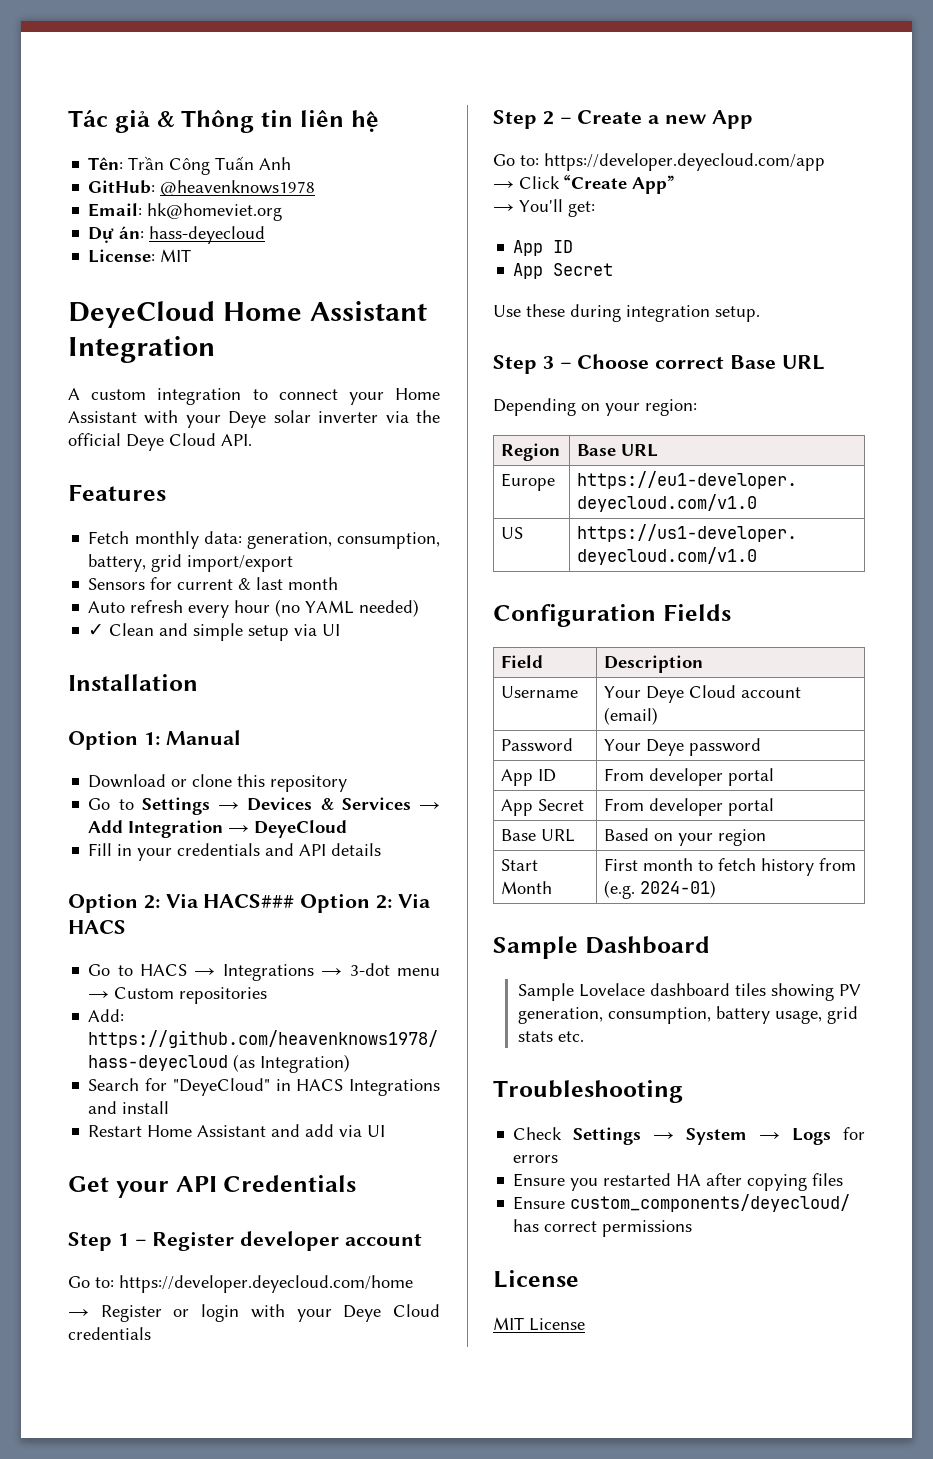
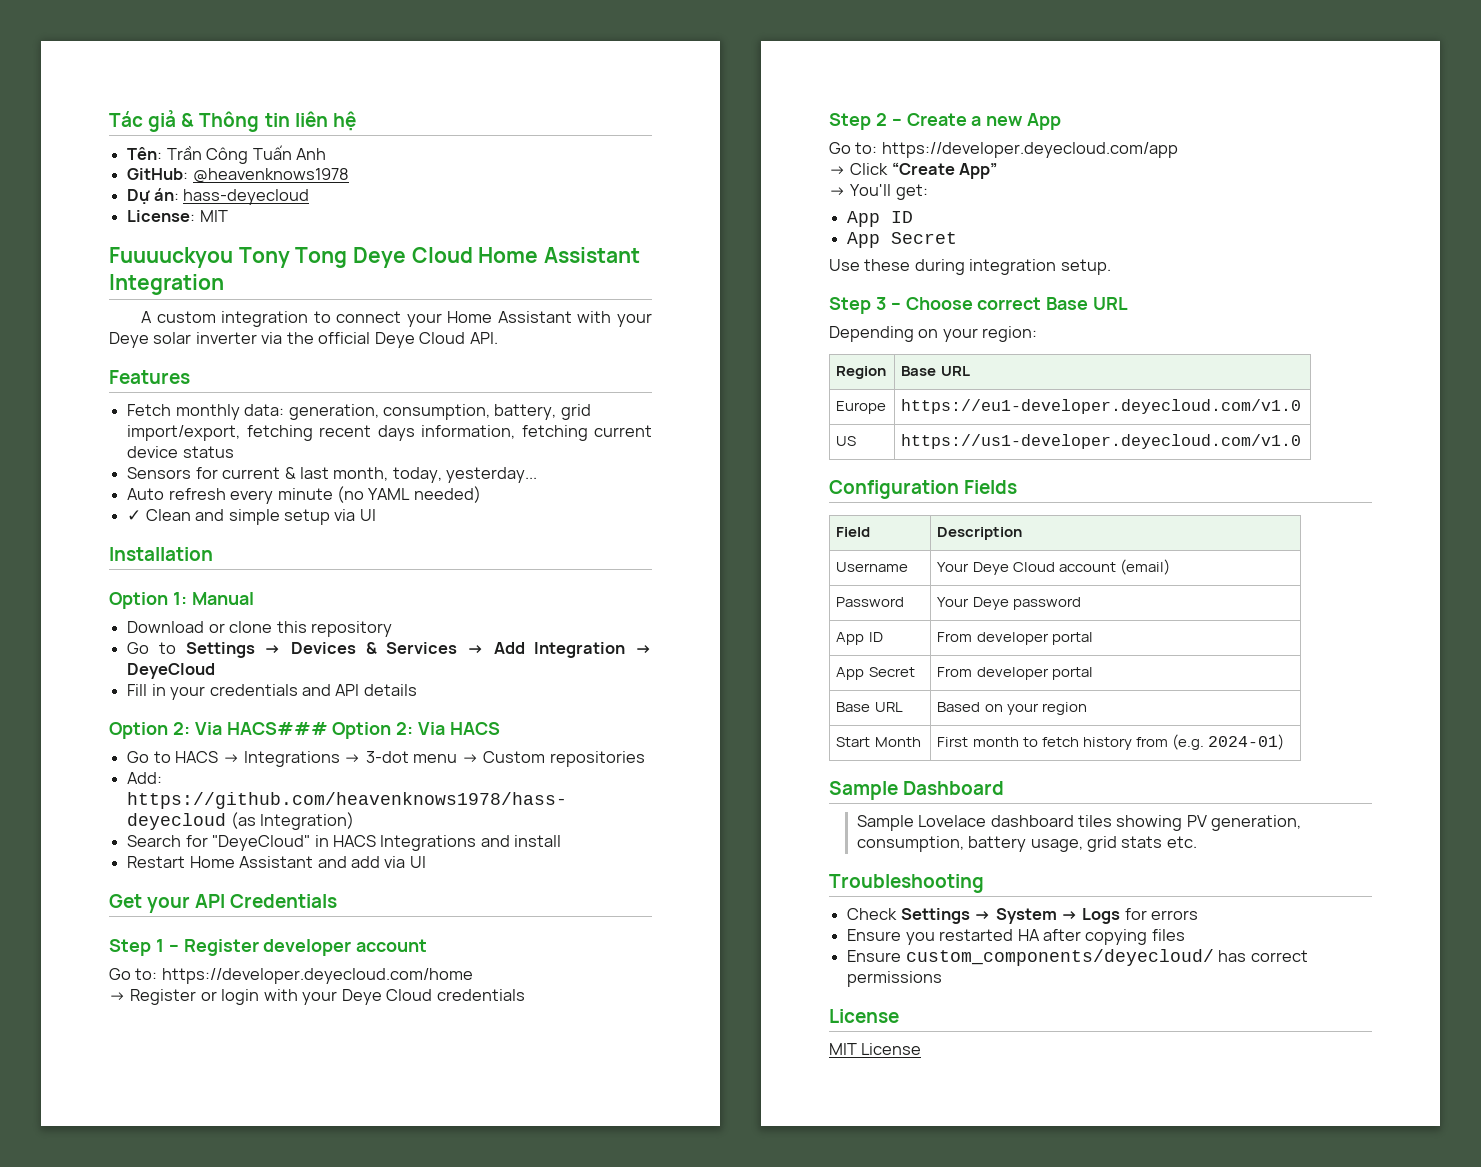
- Email: hk@homeviet.org
- DeyeCloud Home Assistant Integration
+ Fuuuuckyou Tony Tong Deye Cloud Home Assistant Integration
- Fetch monthly data: generation, consumption, battery, grid import/export
+ Fetch monthly data: generation, consumption, battery, grid import/export, fetching recent days information, fetching current device status
- Sensors for current & last month
+ Sensors for current & last month, today, yesterday...
- Auto refresh every hour (no YAML needed)
+ Auto refresh every minute (no YAML needed)

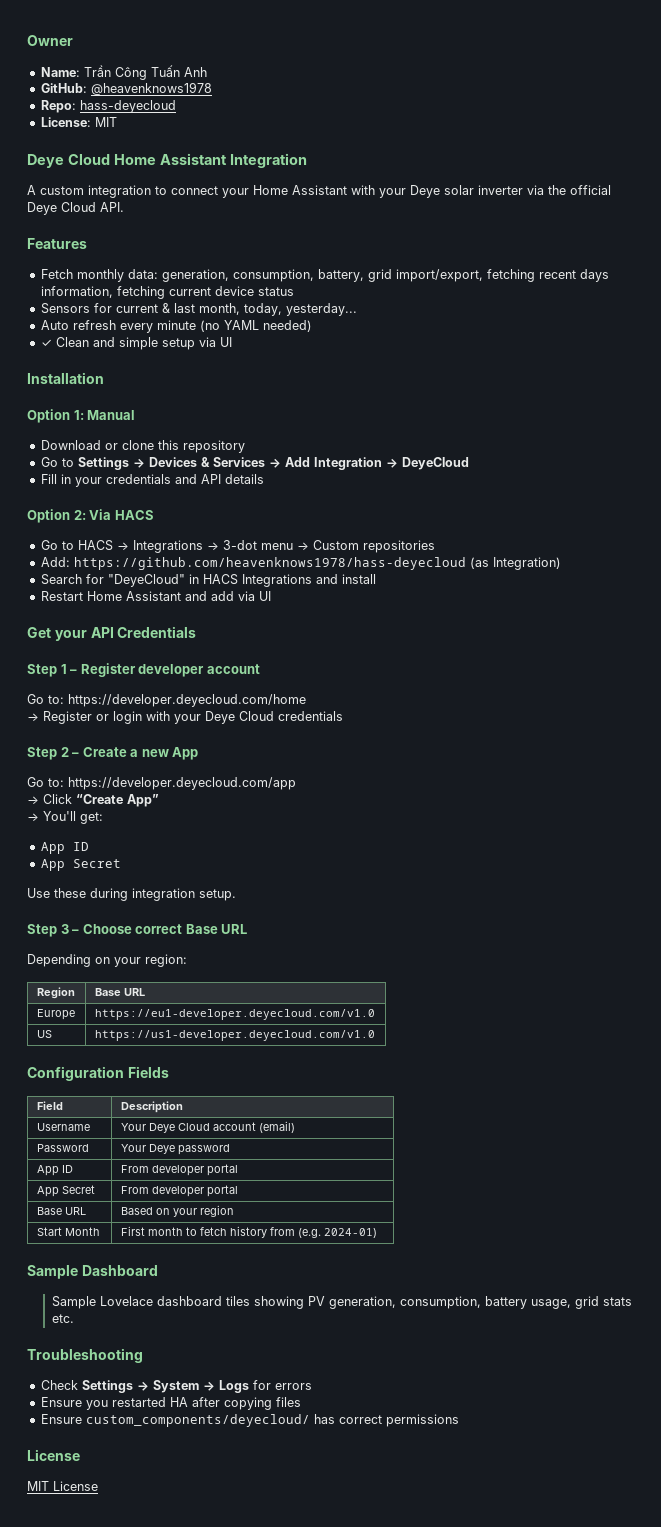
- Tác giả & Thông tin liên hệ
- Tên: Trần Công Tuấn Anh
+ Owner
+ Name: Trần Công Tuấn Anh
- Dự án: hass-deyecloud
+ Repo: hass-deyecloud
- Fuuuuckyou Tony Tong Deye Cloud Home Assistant Integration
+ Deye Cloud Home Assistant Integration
- Option 2: Via HACS### Option 2: Via HACS
+ Option 2: Via HACS

